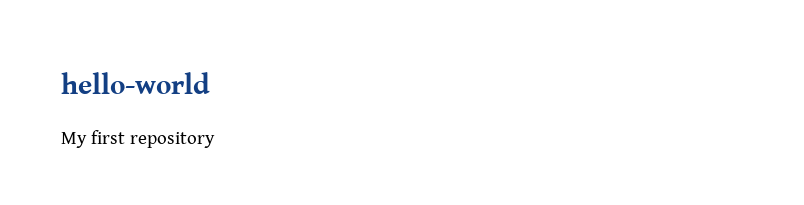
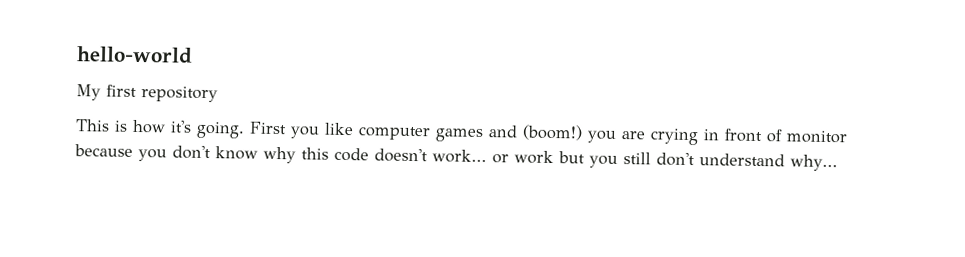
+ This is how it's going. First you like computer games and (boom!) you are crying in front of monitor because you don't know why this code doesn't work... or work but you still don't understand why...

